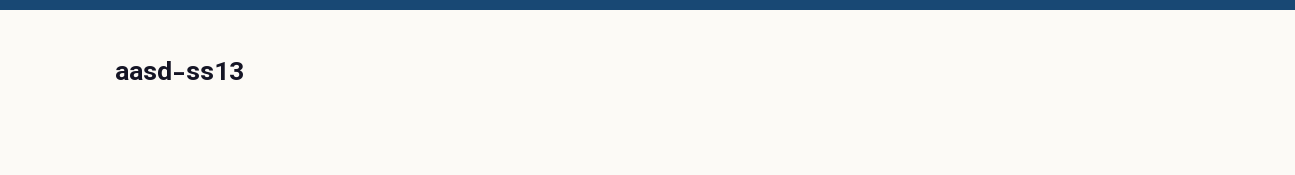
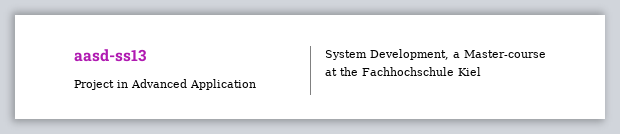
+ Project in Advanced Application System Development, a Master-course at the Fachhochschule Kiel

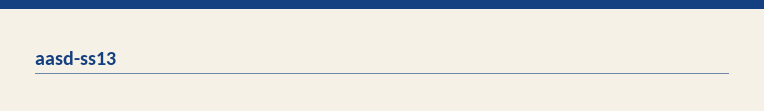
- Project in Advanced Application System Development, a Master-course at the Fachhochschule Kiel

